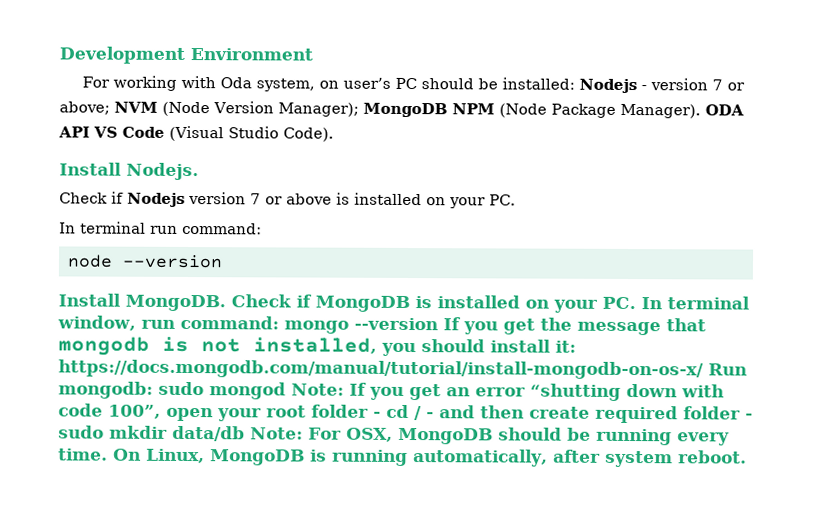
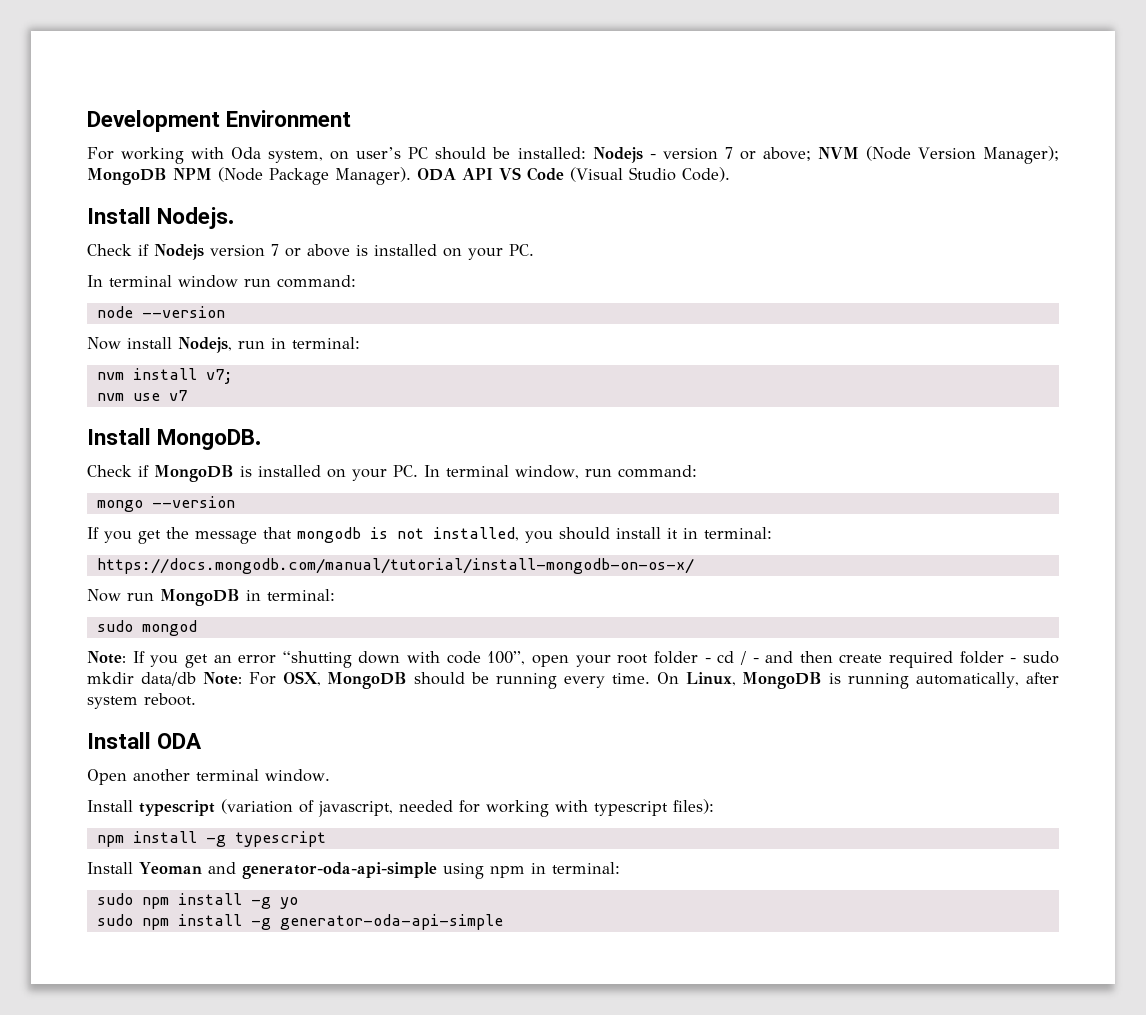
- In terminal run command:
+ In terminal window run command:
+ Now install Nodejs, run in terminal:
+ nvm install v7;
+ nvm use v7
- Install MongoDB. Check if MongoDB is installed on your PC. In terminal window, run command: mongo --version If you get the message that mongodb is not installed, you should install it: https://docs.mongodb.com/manual/tutorial/install-mongodb-on-os-x/ Run mongodb: sudo mongod Note:
+ Install MongoDB.
+ Check if MongoDB is installed on your PC. In terminal window, run command:
+ mongo --version
+ If you get the message that mongodb is not installed, you should install it in terminal:
+ https://docs.mongodb.com/manual/tutorial/install-mongodb-on-os-x/
+ Now run MongoDB in terminal:
+ sudo mongod
+ Note:
+ Install ODA
+ Open another terminal window.
+ Install typescript (variation of javascript, needed for working with typescript files):
+ npm install -g typescript
+ Install Yeoman and generator-oda-api-simple using npm in terminal:
+ sudo npm install -g yo
+ sudo npm install -g generator-oda-api-simple

